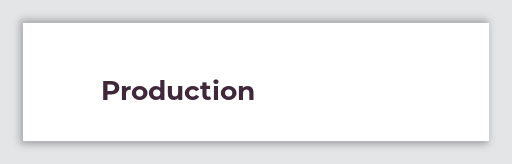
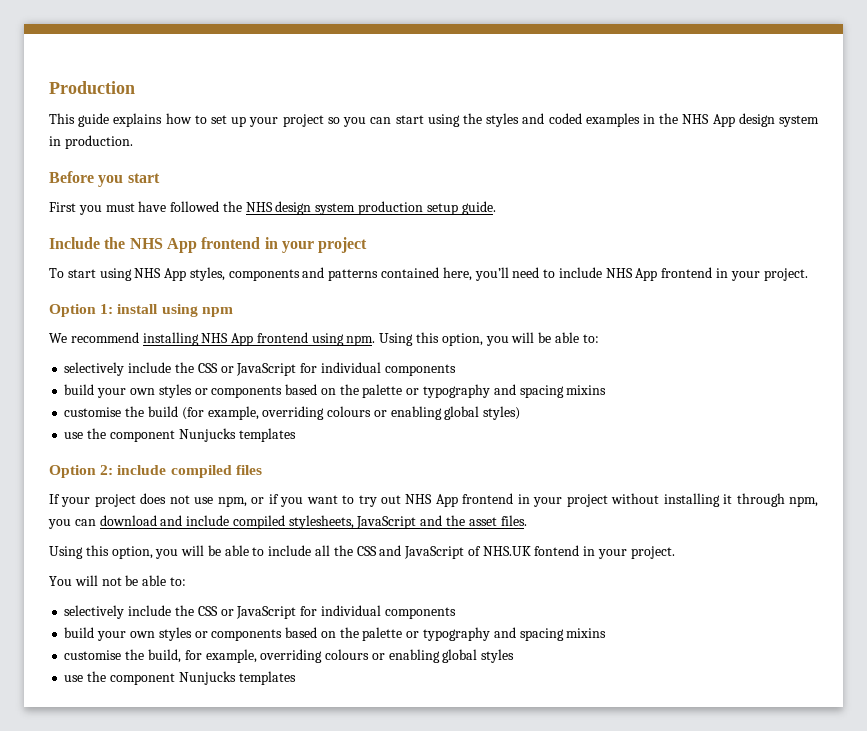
+ This guide explains how to set up your project so you can start using the styles and coded examples in the NHS App design system in production.
+ Before you start
+ First you must have followed the NHS design system production setup guide.
+ Include the NHS App frontend in your project
+ To start using NHS App styles, components and patterns contained here, you’ll need to include NHS App frontend in your project.
+ Option 1: install using npm
+ We recommend installing NHS App frontend using npm. Using this option, you will be able to:
+ selectively include the CSS or JavaScript for individual components
+ build your own styles or components based on the palette or typography and spacing mixins
+ customise the build (for example, overriding colours or enabling global styles)
+ use the component Nunjucks templates
+ Option 2: include compiled files
+ If your project does not use npm, or if you want to try out NHS App frontend in your project without installing it through npm, you can download and include compiled stylesheets, JavaScript and the asset files.
+ Using this option, you will be able to include all the CSS and JavaScript of NHS.UK fontend in your project.
+ You will not be able to:
+ selectively include the CSS or JavaScript for individual components
+ build your own styles or components based on the palette or typography and spacing mixins
+ customise the build, for example, overriding colours or enabling global styles
+ use the component Nunjucks templates

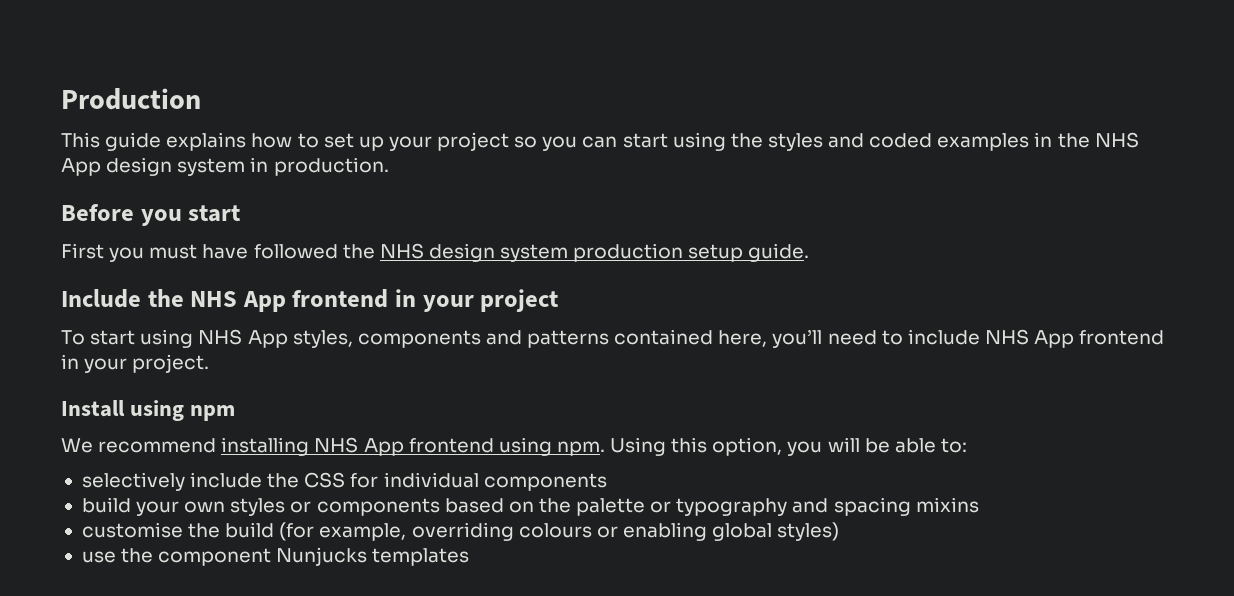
- Option 1: install using npm
+ Install using npm
  Using this option, you will be able to:
- selectively include the CSS or JavaScript for individual components
+ selectively include the CSS for individual components
- Option 2: include compiled files
- If your project does not use npm, or if you want to try out NHS App frontend in your project without installing it through npm, you can download and include compiled stylesheets, JavaScript and the asset files.
- Using this option, you will be able to include all the CSS and JavaScript of NHS.UK fontend in your project.
- You will not be able to:
- selectively include the CSS or JavaScript for individual components
- build your own styles or components based on the palette or typography and spacing mixins
- customise the build, for example, overriding colours or enabling global styles
- use the component Nunjucks templates

